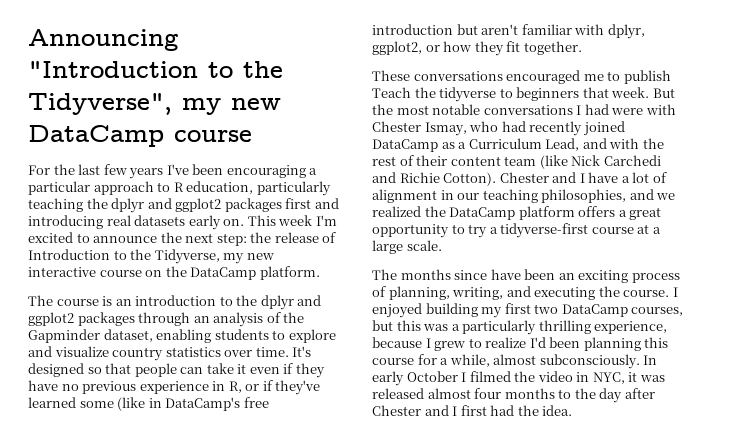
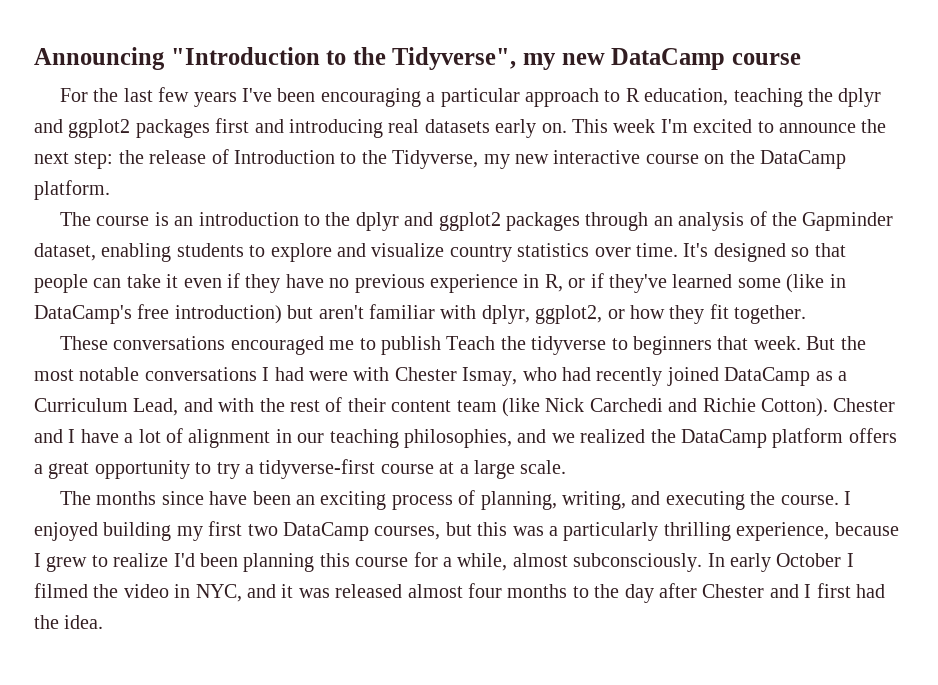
- For the last few years I've been encouraging a particular approach to R education, particularly teaching the dplyr and ggplot2 packages first and introducing real datasets early on.
+ For the last few years I've been encouraging a particular approach to R education, teaching the dplyr and ggplot2 packages first and introducing real datasets early on.
- It's designed so that people can take it even if they have no previous experience in R, or if they've learned some (like in DataCamp's free introduction but aren't familiar with dplyr, ggplot2, or how they fit together.
+ It's designed so that people can take it even if they have no previous experience in R, or if they've learned some (like in DataCamp's free introduction) but aren't familiar with dplyr, ggplot2, or how they fit together.
- In early October I filmed the video in NYC, it was released almost four months to the day after Chester and I first had the idea.
+ In early October I filmed the video in NYC, and it was released almost four months to the day after Chester and I first had the idea.

